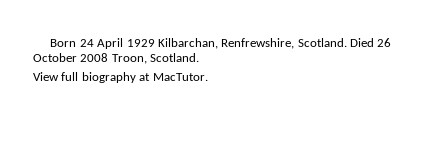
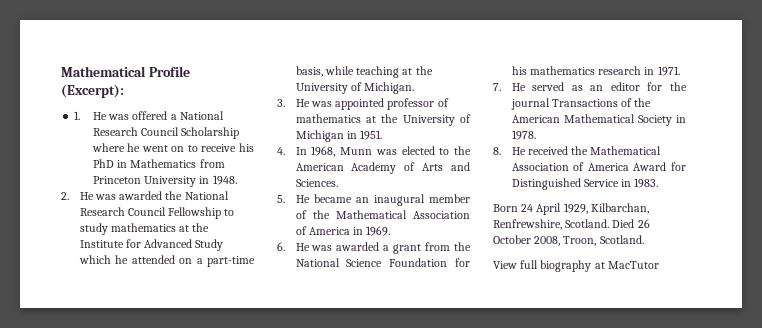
+ Mathematical Profile (Excerpt):
+ 1. He was offered a National Research Council Scholarship where he went on to receive his PhD in Mathematics from Princeton University in 1948.
+ 2. He was awarded the National Research Council Fellowship to study mathematics at the Institute for Advanced Study which he attended on a part-time basis, while teaching at the University of Michigan.
+ 3. He was appointed professor of mathematics at the University of Michigan in 1951.
+ 4. In 1968, Munn was elected to the American Academy of Arts and Sciences.
+ 5. He became an inaugural member of the Mathematical Association of America in 1969.
+ 6. He was awarded a grant from the National Science Foundation for his mathematics research in 1971.
+ 7. He served as an editor for the journal Transactions of the American Mathematical Society in 1978.
+ 8. He received the Mathematical Association of America Award for Distinguished Service in 1983.
- Born 24 April 1929 Kilbarchan, Renfrewshire, Scotland.
+ Born 24 April 1929, Kilbarchan, Renfrewshire, Scotland.
- Died 26 October 2008 Troon, Scotland.
+ Died 26 October 2008, Troon, Scotland.
- View full biography at MacTutor.
+ View full biography at MacTutor

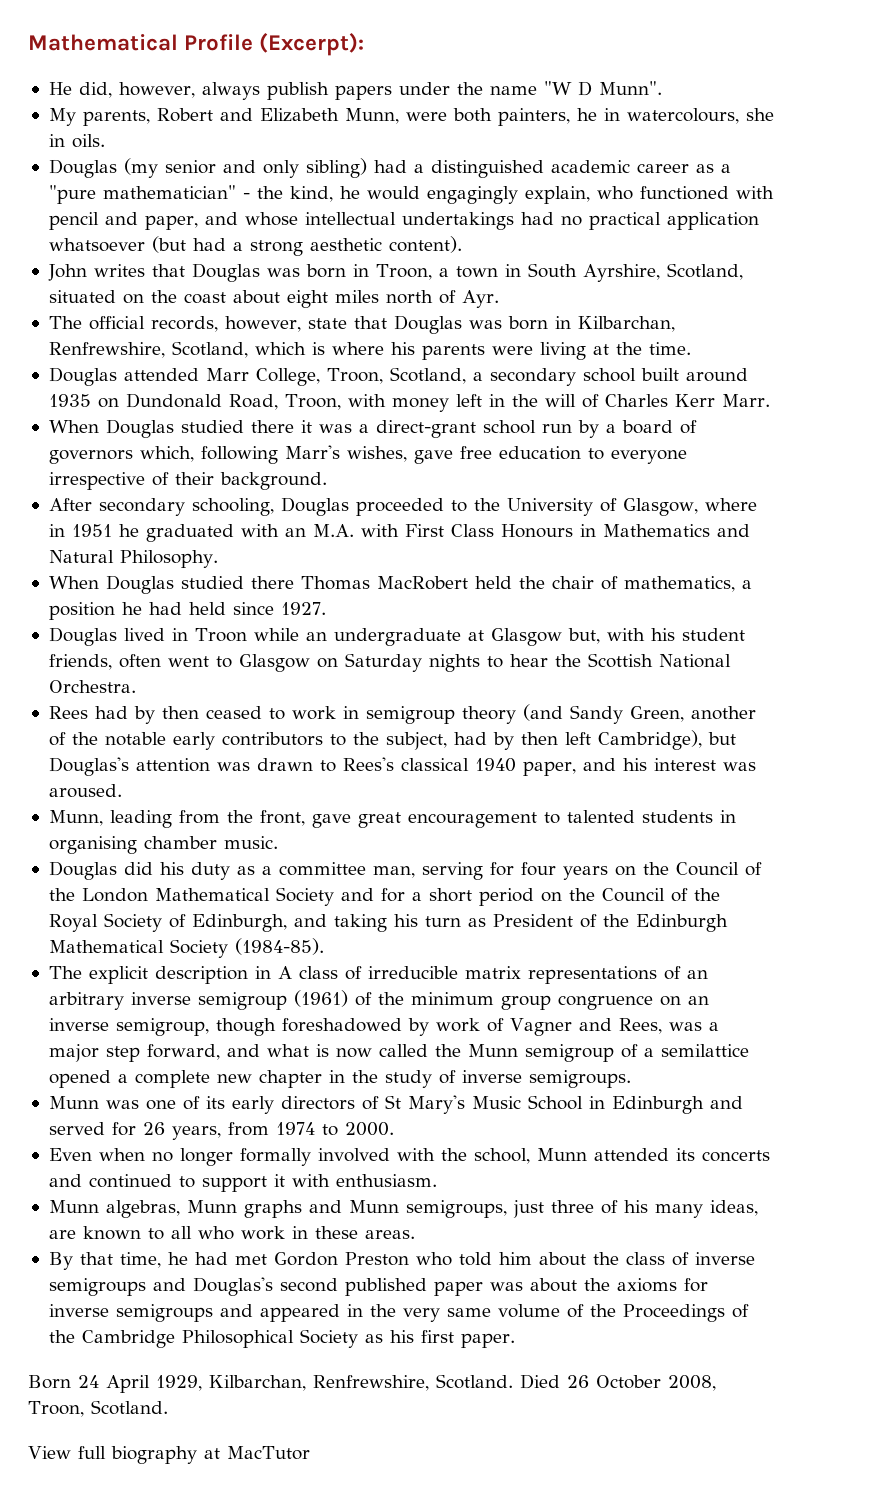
- 1. He was offered a National Research Council Scholarship where he went on to receive his PhD in Mathematics from Princeton University in 1948.
- 2. He was awarded the National Research Council Fellowship to study mathematics at the Institute for Advanced Study which he attended on a part-time basis, while teaching at the University of Michigan.
- 3. He was appointed professor of mathematics at the University of Michigan in 1951.
- 4. In 1968, Munn was elected to the American Academy of Arts and Sciences.
- 5. He became an inaugural member of the Mathematical Association of America in 1969.
- 6. He was awarded a grant from the National Science Foundation for his mathematics research in 1971.
- 7. He served as an editor for the journal Transactions of the American Mathematical Society in 1978.
- 8. He received the Mathematical Association of America Award for Distinguished Service in 1983.
+ He did, however, always publish papers under the name "W D Munn".
+ My parents, Robert and Elizabeth Munn, were both painters, he in watercolours, she in oils.
+ Douglas (my senior and only sibling) had a distinguished academic career as a "pure mathematician" - the kind, he would engagingly explain, who functioned with pencil and paper, and whose intellectual undertakings had no practical application whatsoever (but had a strong aesthetic content).
+ John writes that Douglas was born in Troon, a town in South Ayrshire, Scotland, situated on the coast about eight miles north of Ayr.
+ The official records, however, state that Douglas was born in Kilbarchan, Renfrewshire, Scotland, which is where his parents were living at the time.
+ Douglas attended Marr College, Troon, Scotland, a secondary school built around 1935 on Dundonald Road, Troon, with money left in the will of Charles Kerr Marr.
+ When Douglas studied there it was a direct-grant school run by a board of governors which, following Marr's wishes, gave free education to everyone irrespective of their background.
+ After secondary schooling, Douglas proceeded to the University of Glasgow, where in 1951 he graduated with an M.A. with First Class Honours in Mathematics and Natural Philosophy.
+ When Douglas studied there Thomas MacRobert held the chair of mathematics, a position he had held since 1927.
+ Douglas lived in Troon while an undergraduate at Glasgow but, with his student friends, often went to Glasgow on Saturday nights to hear the Scottish National Orchestra.
+ Rees had by then ceased to work in semigroup theory (and Sandy Green, another of the notable early contributors to the subject, had by then left Cambridge), but Douglas's attention was drawn to Rees's classical 1940 paper, and his interest was aroused.
+ Munn, leading from the front, gave great encouragement to talented students in organising chamber music.
+ Douglas did his duty as a committee man, serving for four years on the Council of the London Mathematical Society and for a short period on the Council of the Royal Society of Edinburgh, and taking his turn as President of the Edinburgh Mathematical Society (1984-85).
+ The explicit description in A class of irreducible matrix representations of an arbitrary inverse semigroup (1961) of the minimum group congruence on an inverse semigroup, though foreshadowed by work of Vagner and Rees, was a major step forward, and what is now called the Munn semigroup of a semilattice opened a complete new chapter in the study of inverse semigroups.
+ Munn was one of its early directors of St Mary's Music School in Edinburgh and served for 26 years, from 1974 to 2000.
+ Even when no longer formally involved with the school, Munn attended its concerts and continued to support it with enthusiasm.
+ Munn algebras, Munn graphs and Munn semigroups, just three of his many ideas, are known to all who work in these areas.
+ By that time, he had met Gordon Preston who told him about the class of inverse semigroups and Douglas's second published paper was about the axioms for inverse semigroups and appeared in the very same volume of the Proceedings of the Cambridge Philosophical Society as his first paper.

